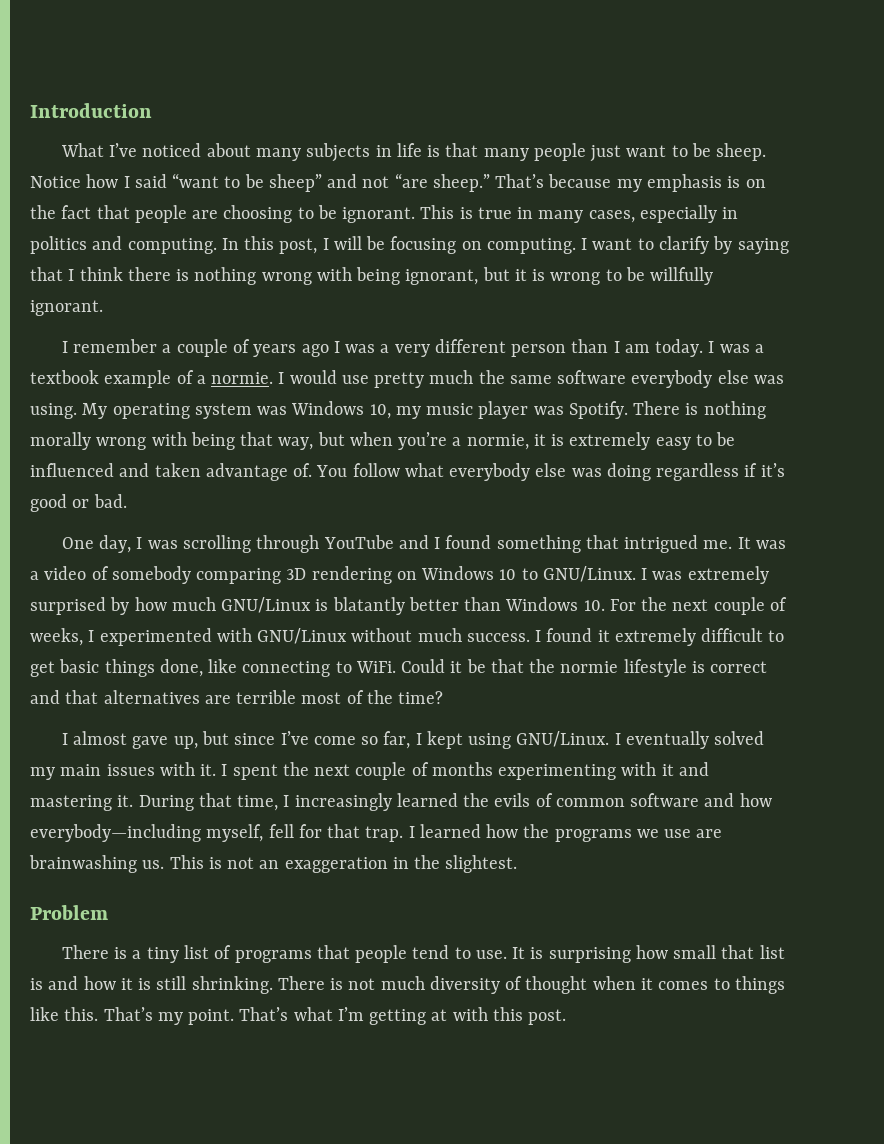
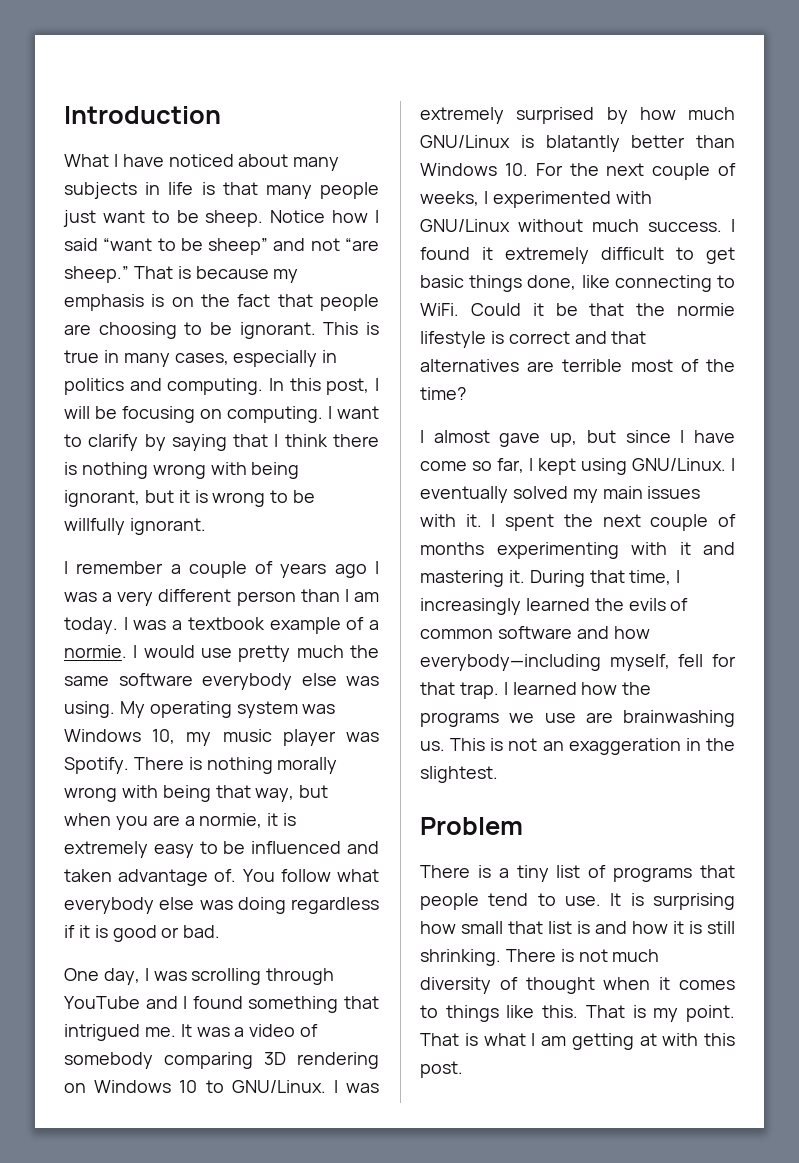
- What I’ve noticed about many subjects in life is that many people just want to be sheep.
+ What I have noticed about many subjects in life is that many people just want to be sheep.
- That’s because my emphasis is on the fact that people are choosing to be ignorant.
+ That is because my emphasis is on the fact that people are choosing to be ignorant.
- There is nothing morally wrong with being that way, but when you’re a normie, it is extremely easy to be influenced and taken advantage of.
+ There is nothing morally wrong with being that way, but when you are a normie, it is extremely easy to be influenced and taken advantage of.
- You follow what everybody else was doing regardless if it’s good or bad.
+ You follow what everybody else was doing regardless if it is good or bad.
- I almost gave up, but since I’ve come so far, I kept using GNU/Linux.
+ I almost gave up, but since I have come so far, I kept using GNU/Linux.
- That’s my point. That’s what I’m getting at with this post.
+ That is my point. That is what I am getting at with this post.

